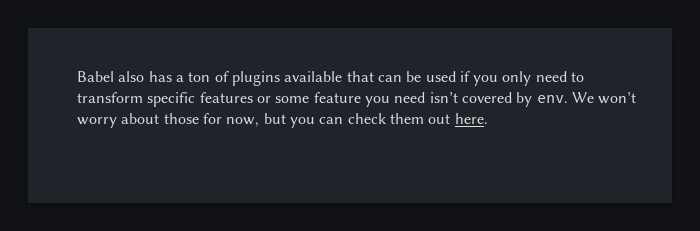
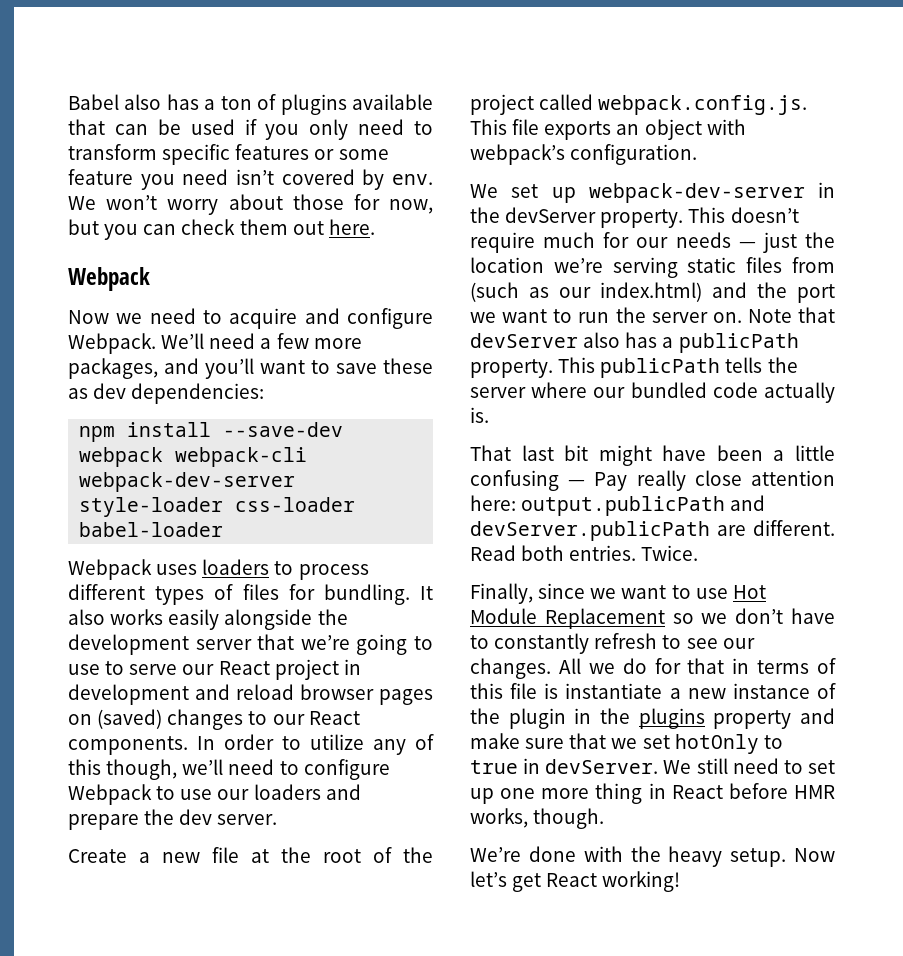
  We won’t worry about those for now, but you can check them out here.
+ Webpack
+ Now we need to acquire and configure Webpack. We’ll need a few more packages, and you’ll want to save these as dev dependencies:
+ npm install --save-dev webpack webpack-cli webpack-dev-server style-loader css-loader babel-loader
+ Webpack uses loaders to process different types of files for bundling. It also works easily alongside the development server that we’re going to use to serve our React project in development and reload browser pages on (saved) changes to our React components. In order to utilize any of this though, we’ll need to configure Webpack to use our loaders and prepare the dev server.
+ Create a new file at the root of the project called webpack.config.js. This file exports an object with webpack’s configuration.
+ We set up webpack-dev-server in the devServer property. This doesn’t require much for our needs — just the location we’re serving static files from (such as our index.html) and the port we want to run the server on. Note that devServer also has a publicPath property. This publicPath tells the server where our bundled code actually is.
+ That last bit might have been a little confusing — Pay really close attention here: output.publicPath and devServer.publicPath are different. Read both entries. Twice.
+ Finally, since we want to use Hot Module Replacement so we don’t have to constantly refresh to see our changes. All we do for that in terms of this file is instantiate a new instance of the plugin in the plugins property and make sure that we set hotOnly to true in devServer. We still need to set up one more thing in React before HMR works, though.
+ We’re done with the heavy setup. Now let’s get React working!

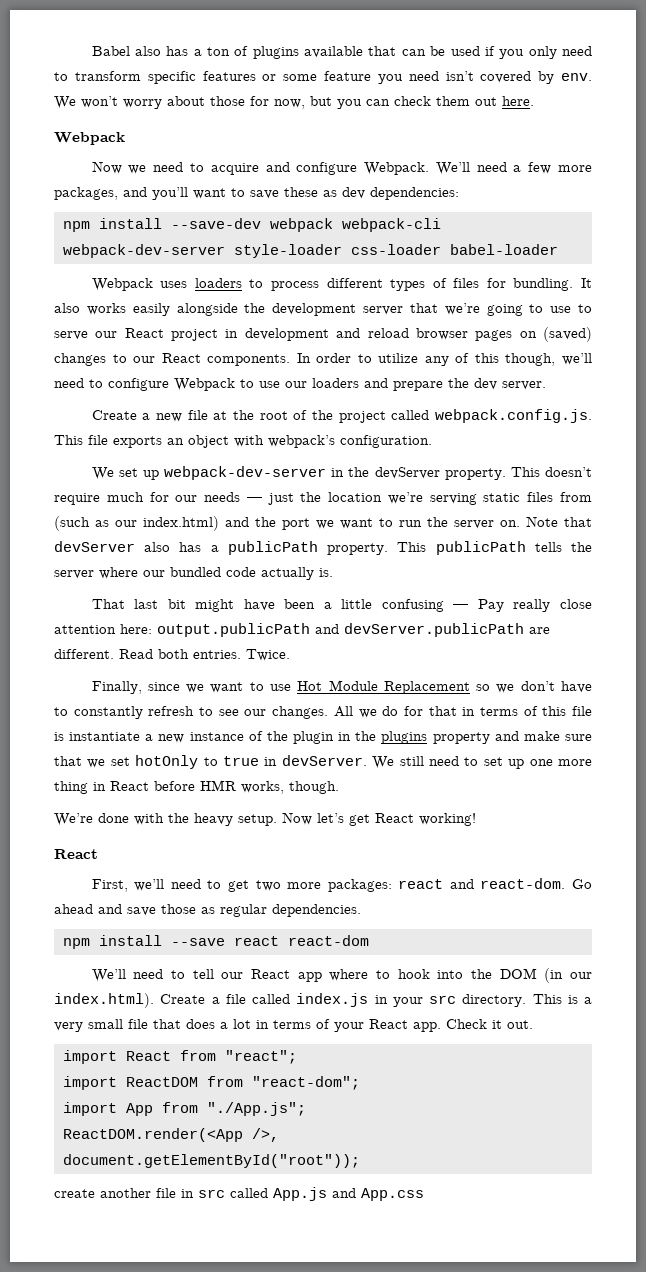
  Now let’s get React working!
+ React
+ First, we’ll need to get two more packages: react and react-dom. Go ahead and save those as regular dependencies.
+ npm install --save react react-dom
+ We’ll need to tell our React app where to hook into the DOM (in our index.html). Create a file called index.js in your src directory. This is a very small file that does a lot in terms of your React app. Check it out.
+ import React from "react";
+ import ReactDOM from "react-dom";
+ import App from "./App.js";
+ ReactDOM.render(<App />, document.getElementById("root"));
+ create another file in src called App.js and App.css

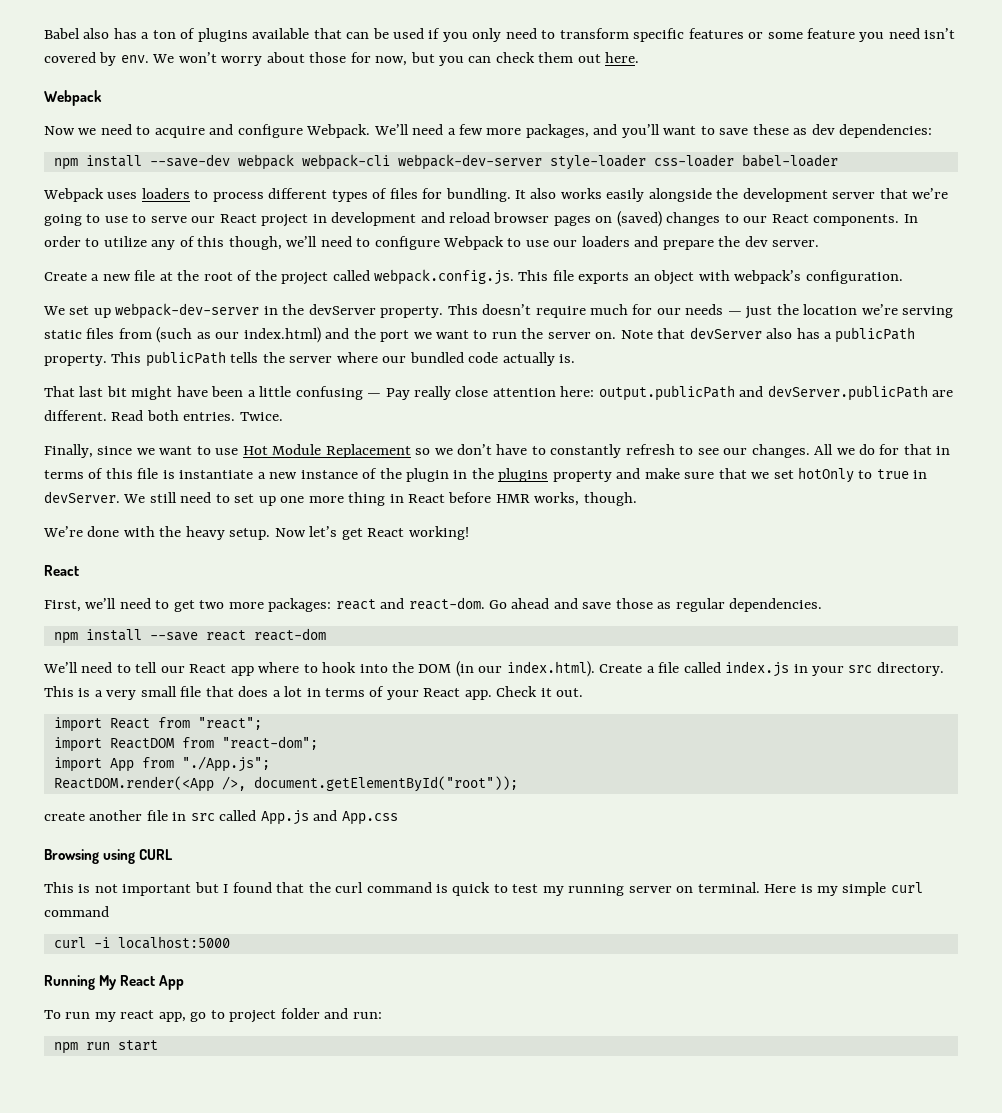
+ Browsing using CURL
+ This is not important but I found that the curl command is quick to test my running server on terminal. Here is my simple curl command
+ curl -i localhost:5000
+ Running My React App
+ To run my react app, go to project folder and run:
+ npm run start

